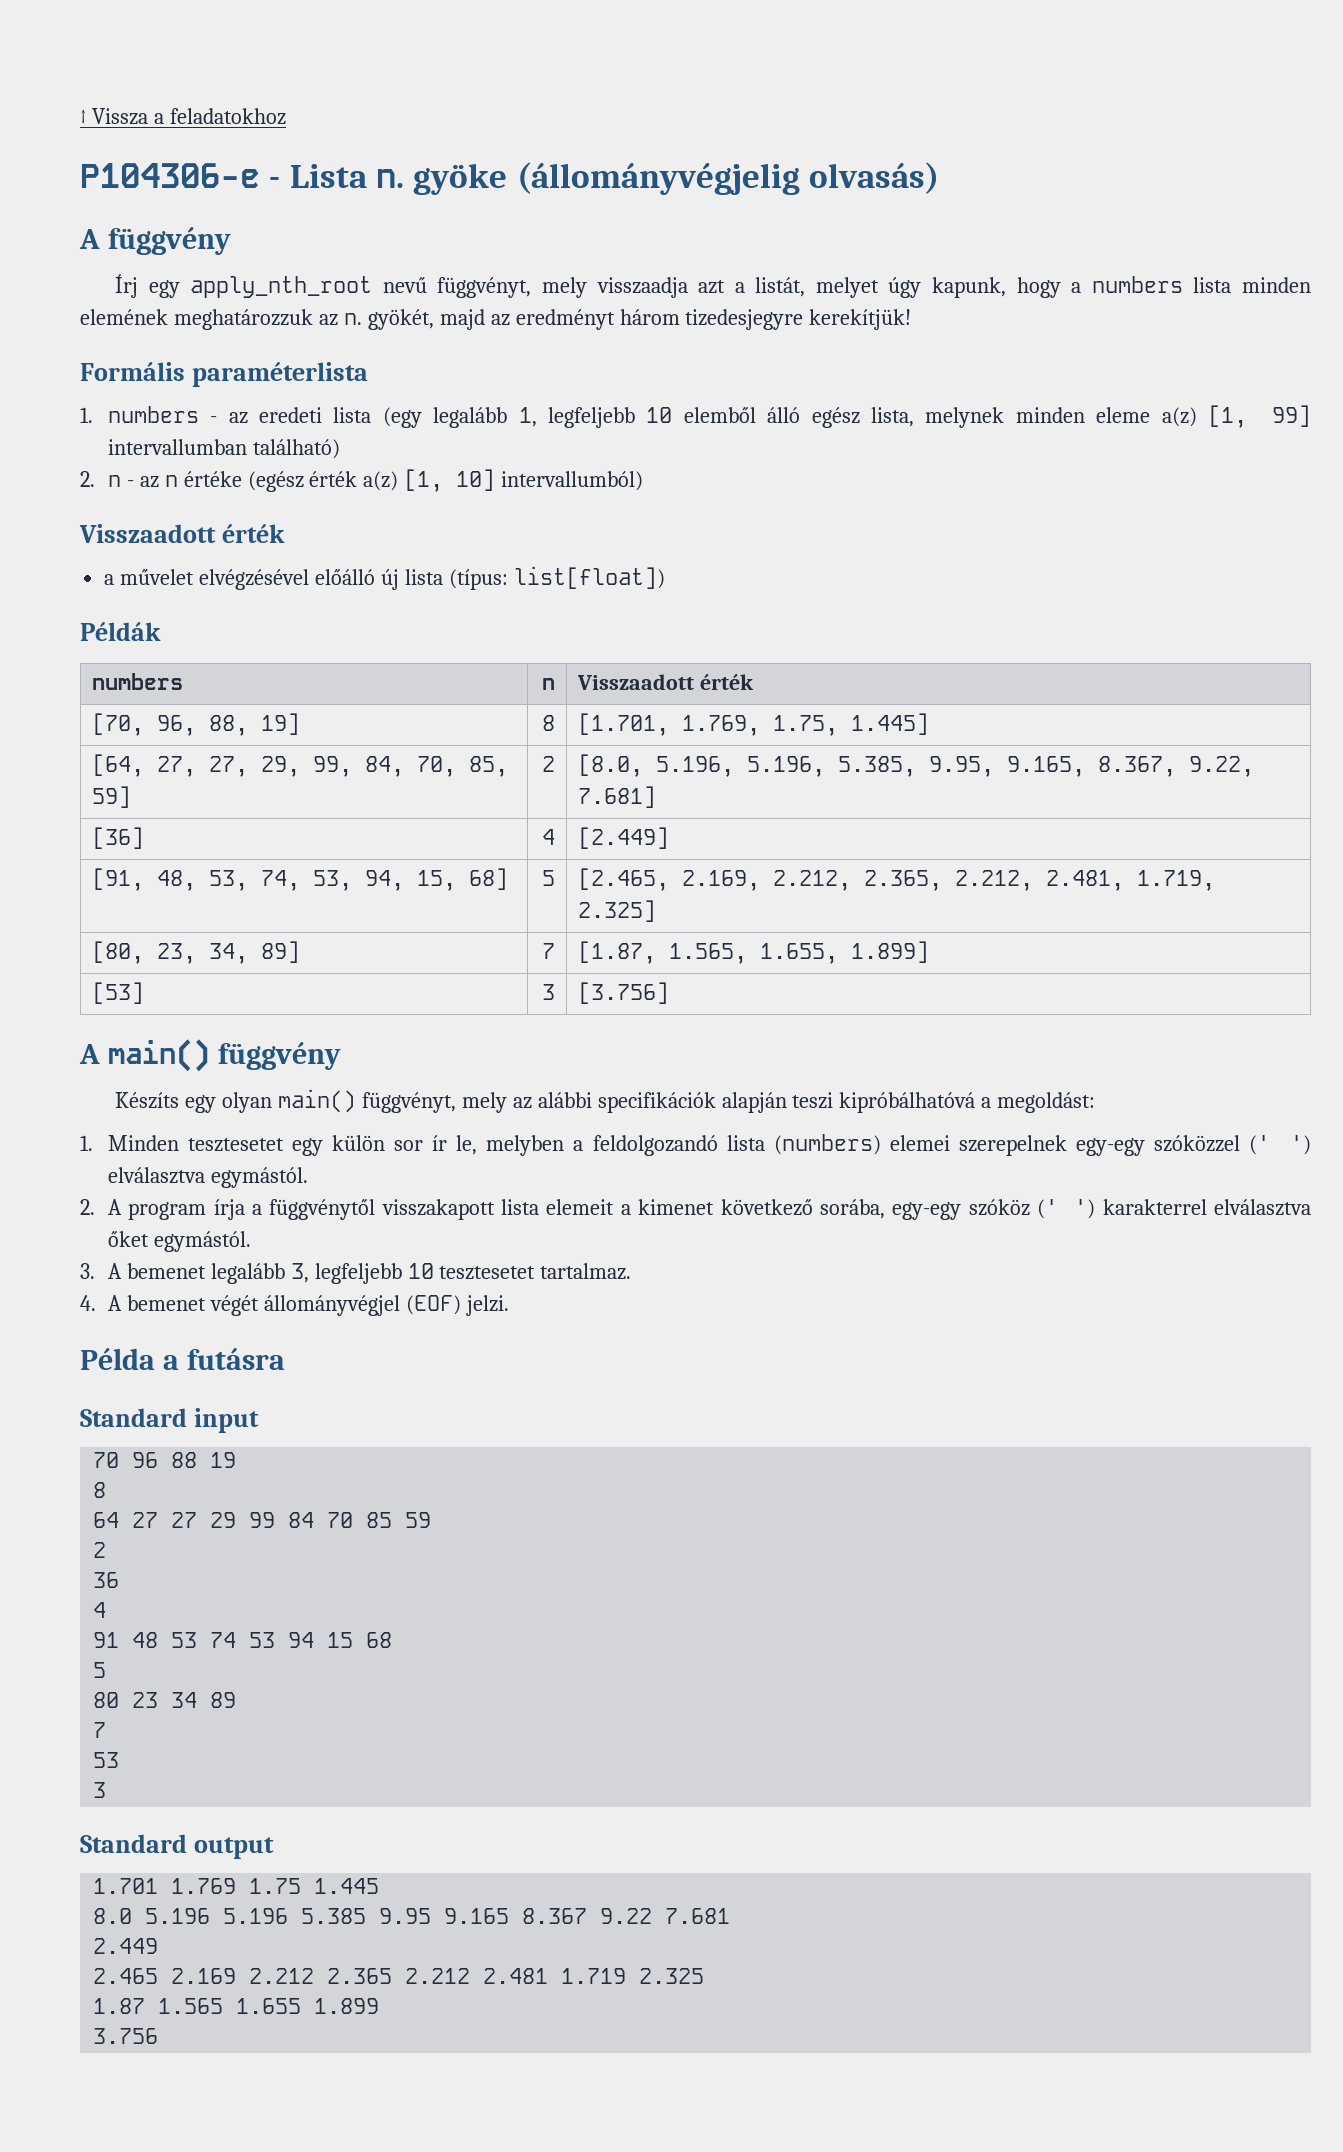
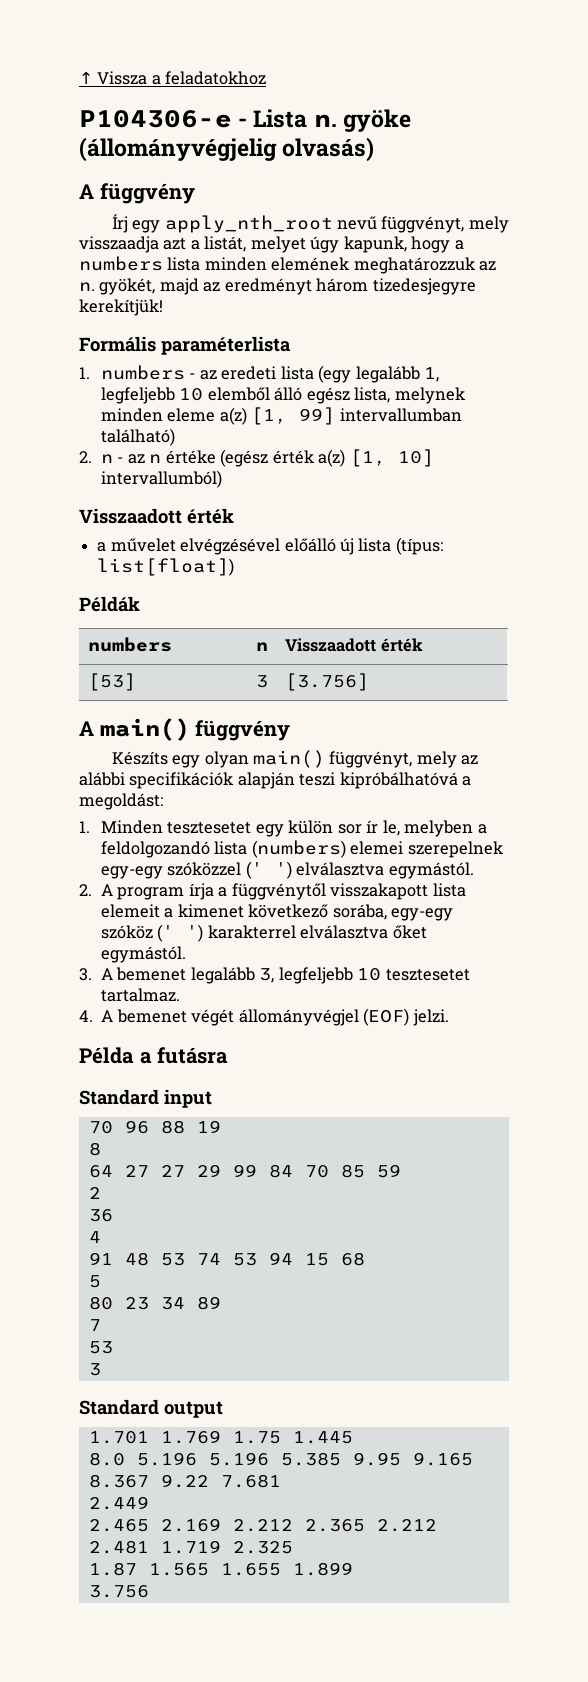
- [70, 96, 88, 19] | 8 | [1.701, 1.769, 1.75, 1.445]
- [64, 27, 27, 29, 99, 84, 70, 85, 59] | 2 | [8.0, 5.196, 5.196, 5.385, 9.95, 9.165, 8.367, 9.22, 7.681]
- [36] | 4 | [2.449]
- [91, 48, 53, 74, 53, 94, 15, 68] | 5 | [2.465, 2.169, 2.212, 2.365, 2.212, 2.481, 1.719, 2.325]
- [80, 23, 34, 89] | 7 | [1.87, 1.565, 1.655, 1.899]

